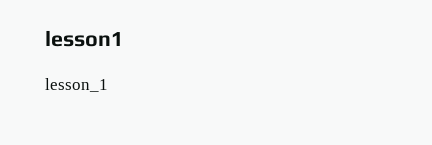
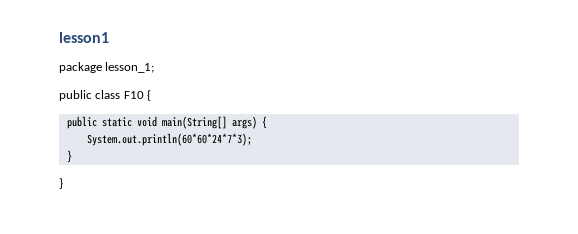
- lesson_1
+ package lesson_1;
+ public class F10 {
+ public static void main(String[] args) {
+ System.out.println(60*60*24*7*3);
+ }
+ }

